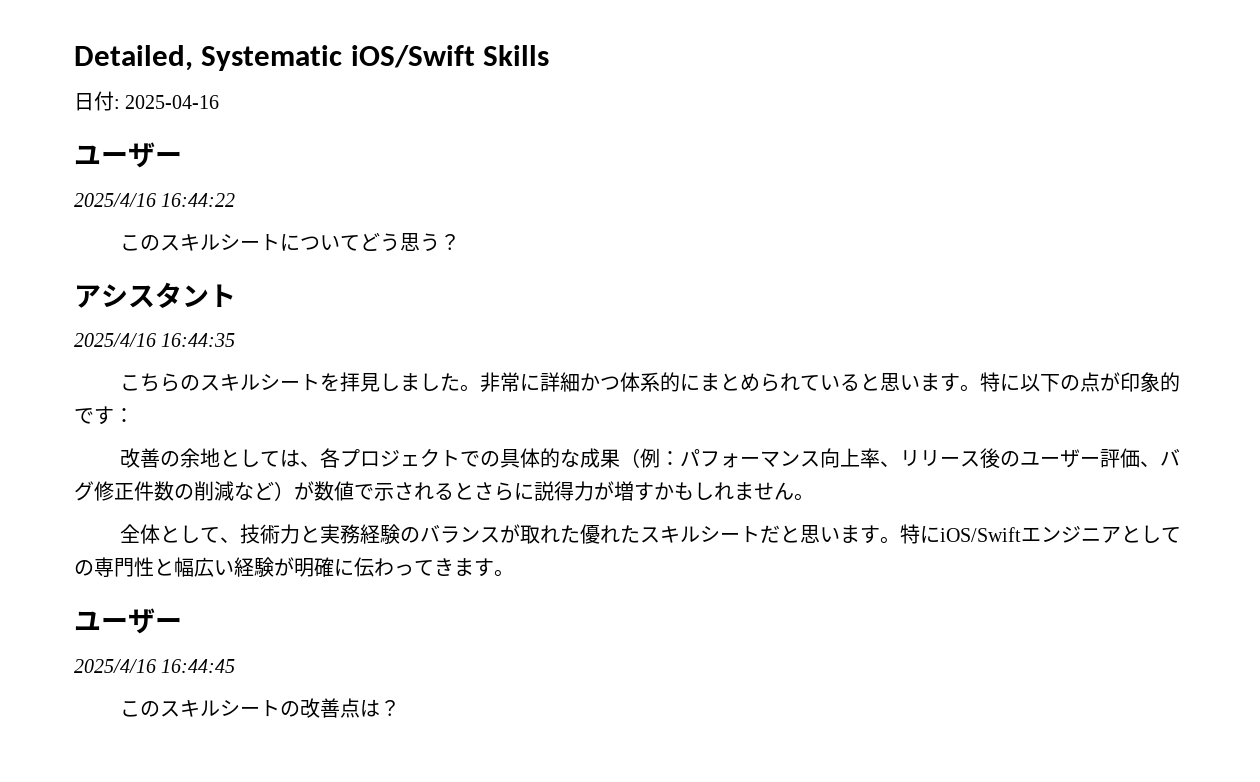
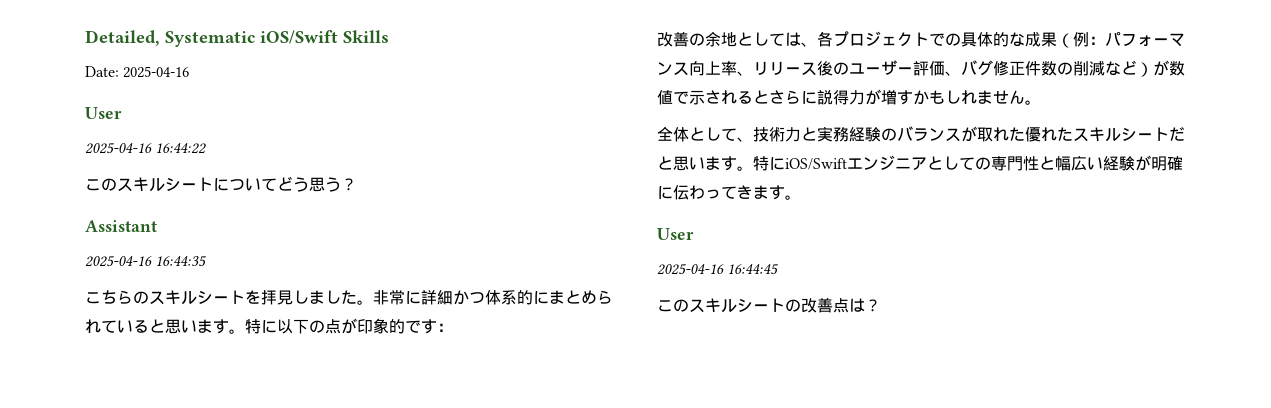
- 日付: 2025-04-16
- ユーザー
- 2025/4/16 16:44:22
+ Date: 2025-04-16
+ User
+ 2025-04-16 16:44:22
- アシスタント
- 2025/4/16 16:44:35
+ Assistant
+ 2025-04-16 16:44:35
  特にiOS/Swiftエンジニアとしての専門性と幅広い経験が明確に伝わってきます。
- ユーザー
- 2025/4/16 16:44:45
+ User
+ 2025-04-16 16:44:45

